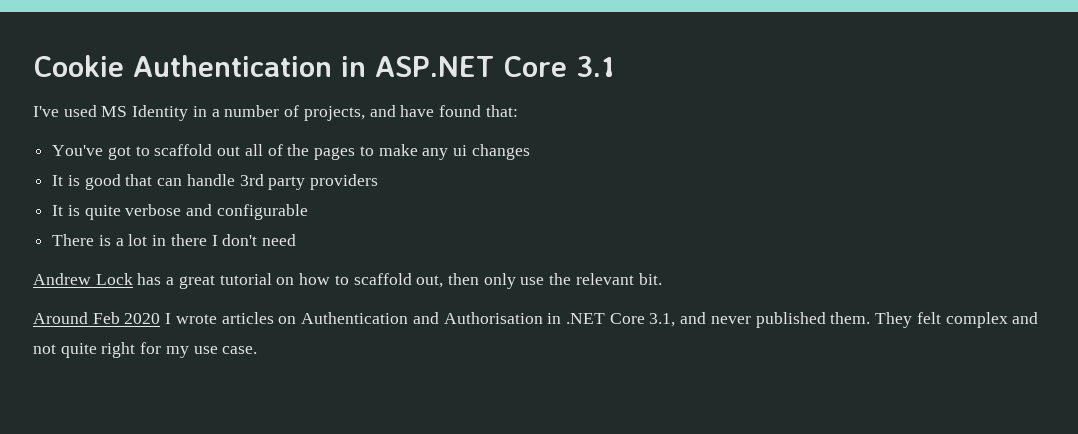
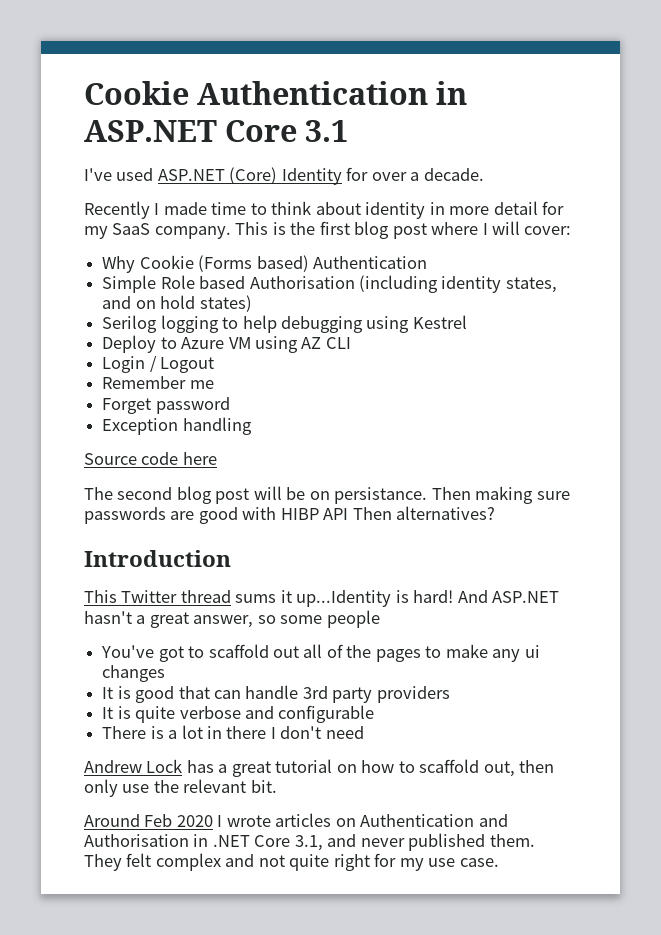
- I've used MS Identity in a number of projects, and have found that:
+ I've used ASP.NET (Core) Identity for over a decade.
+ Recently I made time to think about identity in more detail for my SaaS company. This is the first blog post where I will cover:
+ Why Cookie (Forms based) Authentication
+ Simple Role based Authorisation (including identity states, and on hold states)
+ Serilog logging to help debugging using Kestrel
+ Deploy to Azure VM using AZ CLI
+ Login / Logout
+ Remember me
+ Forget password
+ Exception handling
+ Source code here
+ The second blog post will be on persistance. Then making sure passwords are good with HIBP API Then alternatives?
+ Introduction
+ This Twitter thread sums it up...Identity is hard! And ASP.NET hasn't a great answer, so some people

